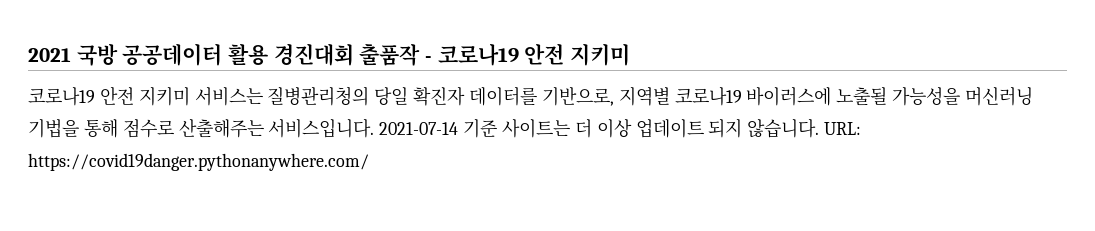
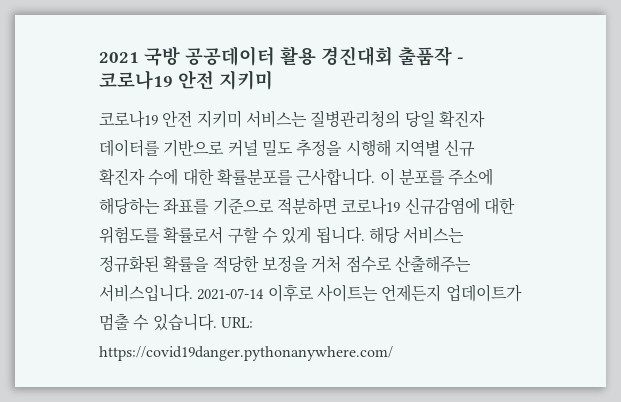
- 코로나19 안전 지키미 서비스는 질병관리청의 당일 확진자 데이터를 기반으로, 지역별 코로나19 바이러스에 노출될 가능성을 머신러닝 기법을 통해 점수로 산출해주는 서비스입니다. 2021-07-14 기준 사이트는 더 이상 업데이트 되지 않습니다.
+ 코로나19 안전 지키미 서비스는 질병관리청의 당일 확진자 데이터를 기반으로 커널 밀도 추정을 시행해 지역별 신규 확진자 수에 대한 확률분포를 근사합니다. 이 분포를 주소에 해당하는 좌표를 기준으로 적분하면 코로나19 신규감염에 대한 위험도를 확률로서 구할 수 있게 됩니다. 해당 서비스는 정규화된 확률을 적당한 보정을 거처 점수로 산출해주는 서비스입니다. 2021-07-14 이후로 사이트는 언제든지 업데이트가 멈출 수 있습니다.

